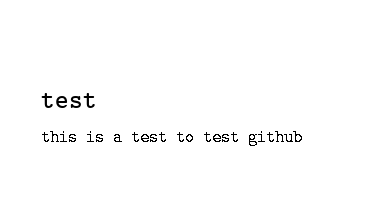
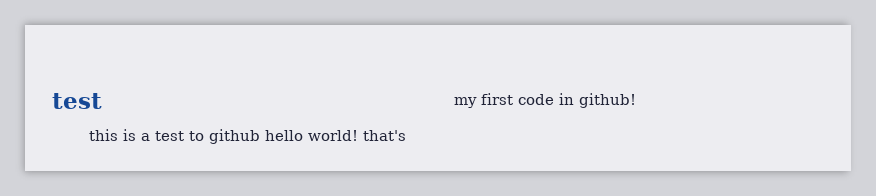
- this is a test to test github
+ this is a test to github hello world! that's my first code in github!

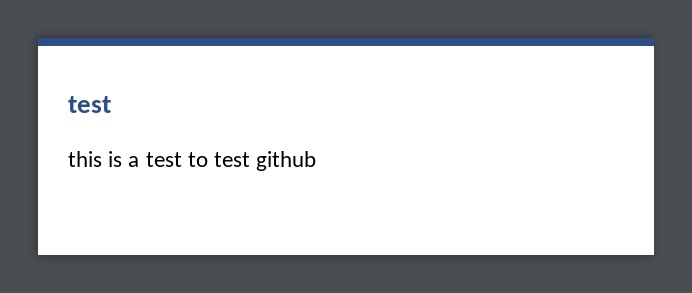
- this is a test to github hello world! that's my first code in github!
+ this is a test to test github

